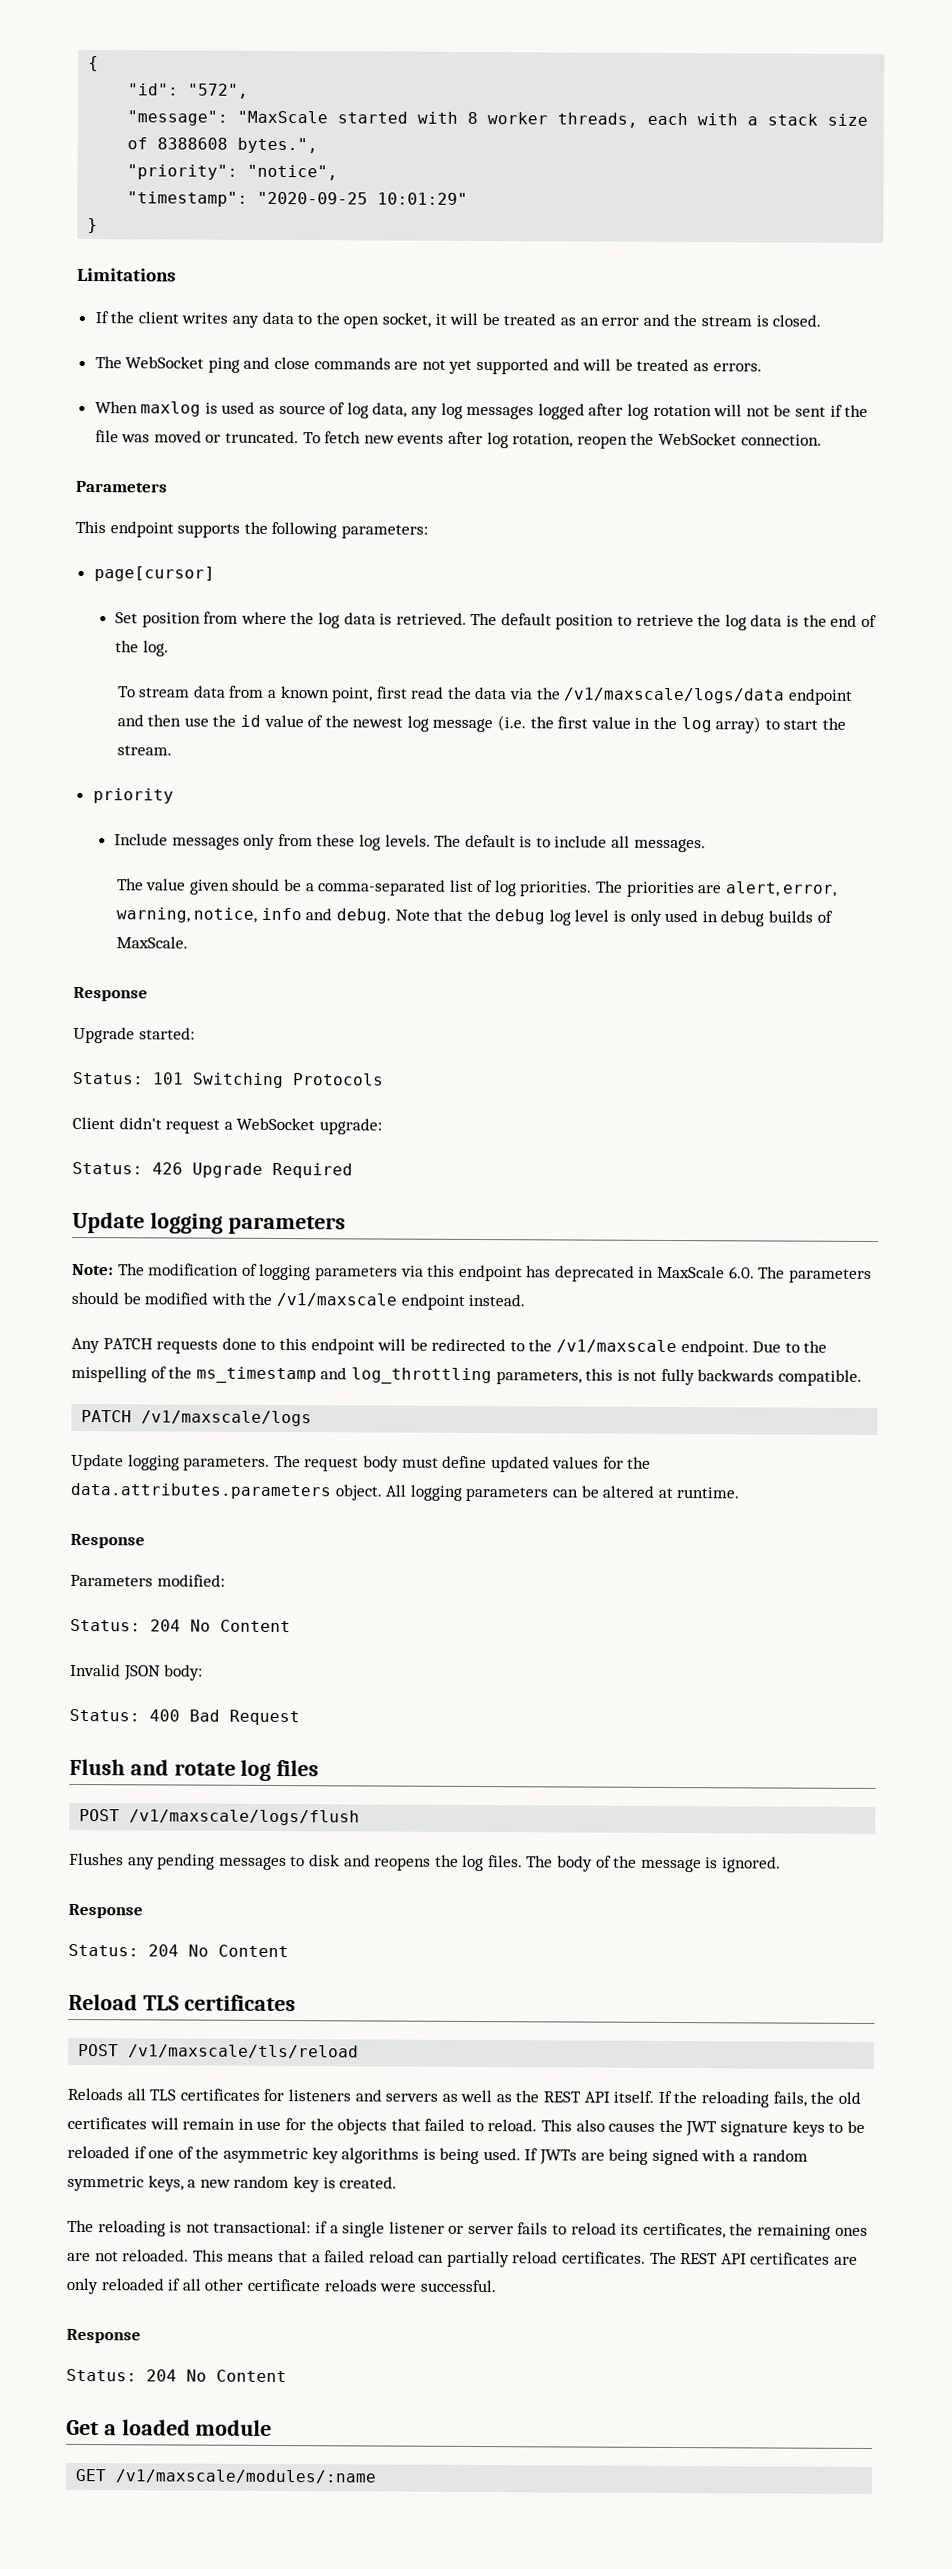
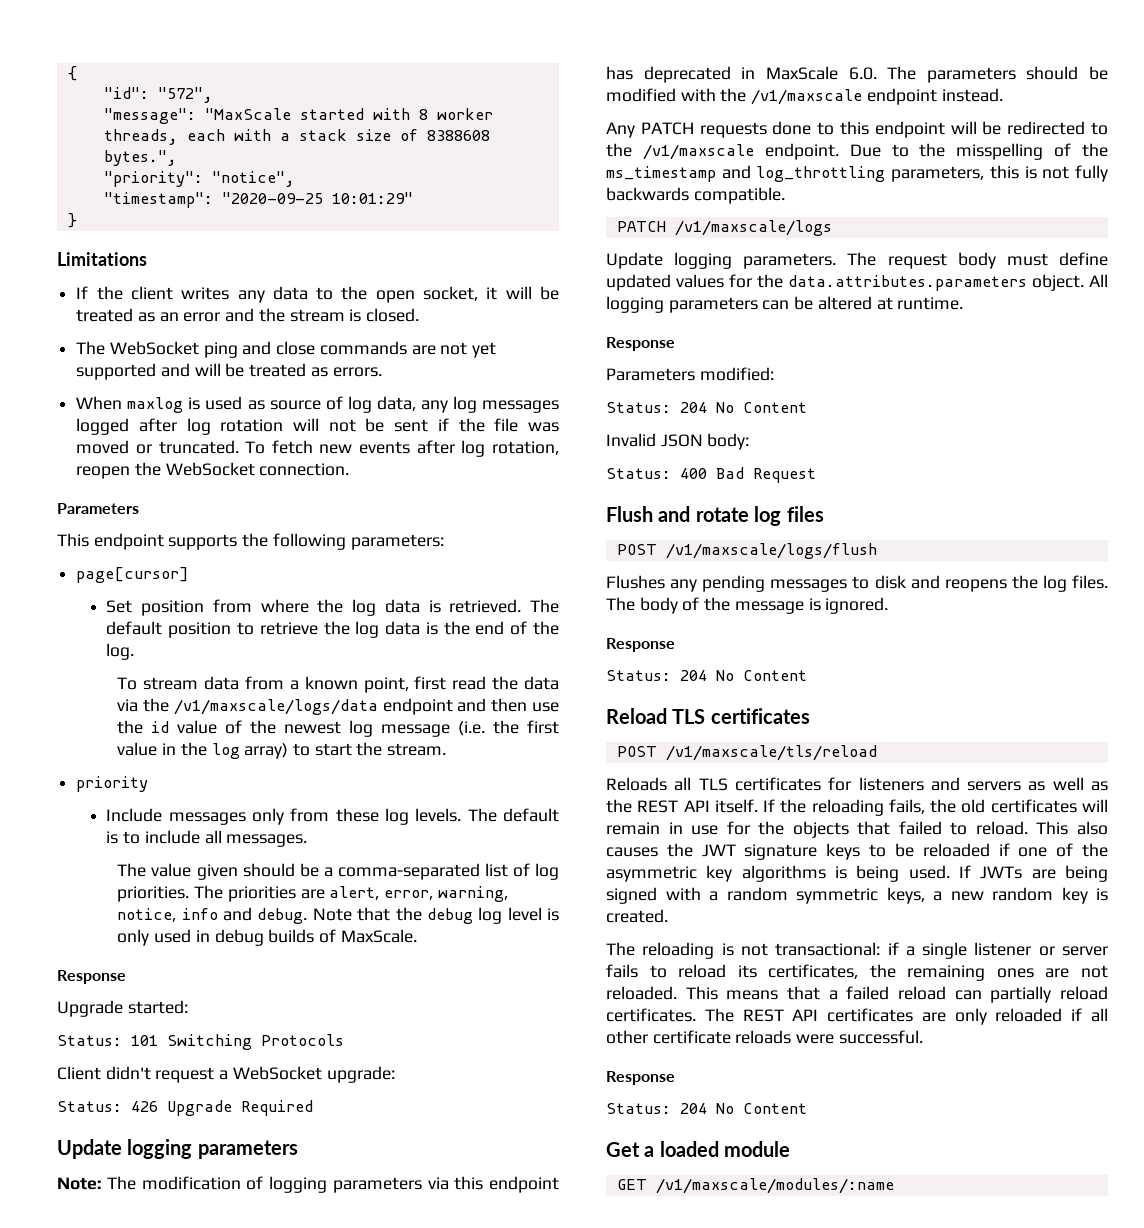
- Due to the mispelling of the ms_timestamp and log_throttling parameters, this is not fully backwards compatible.
+ Due to the misspelling of the ms_timestamp and log_throttling parameters, this is not fully backwards compatible.

